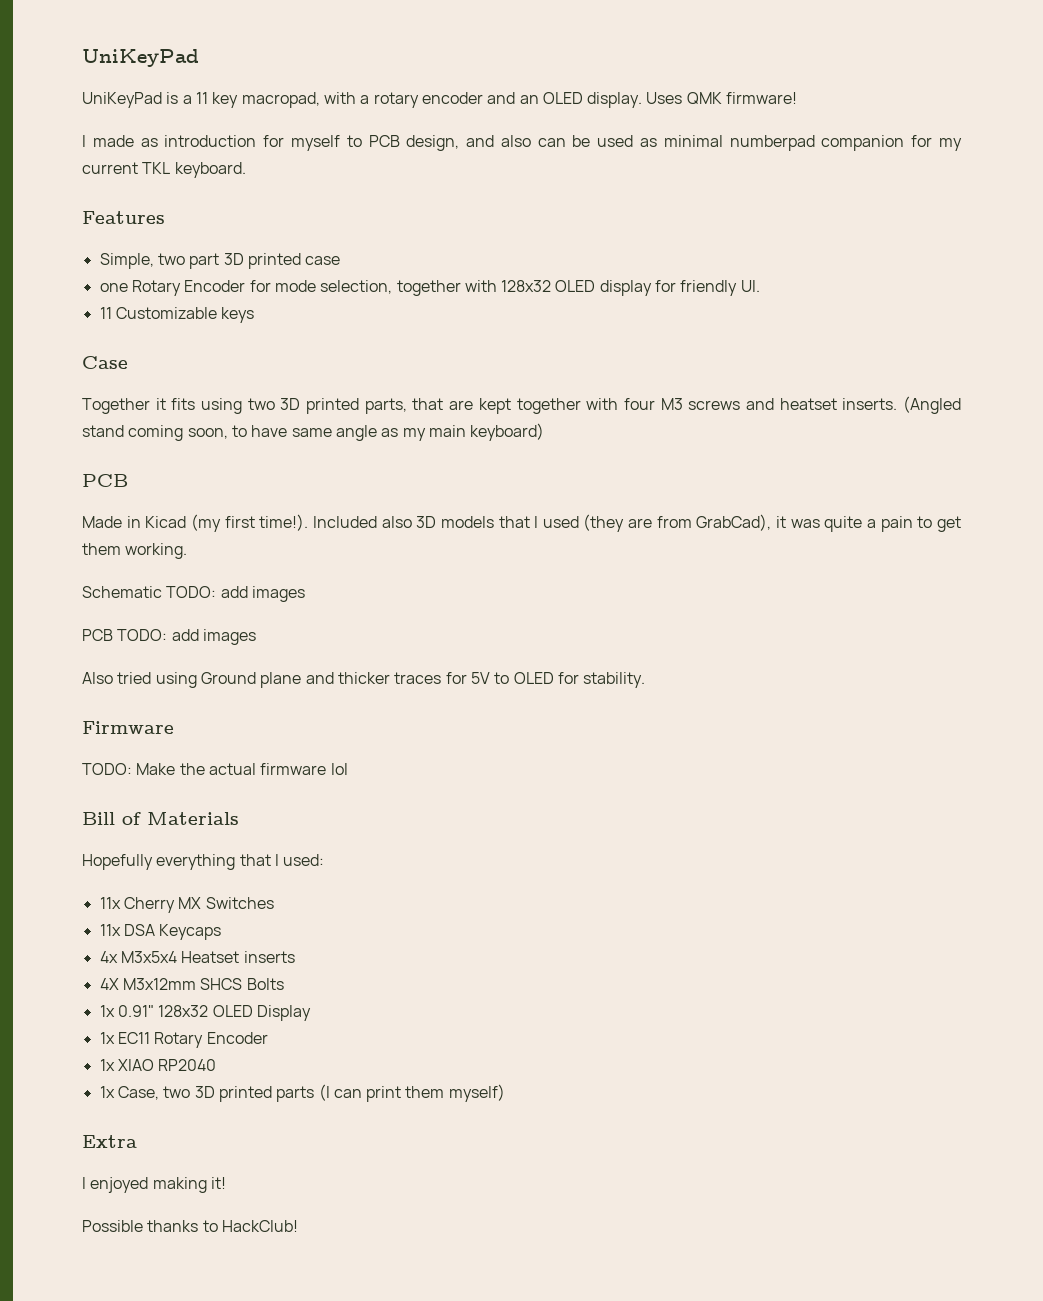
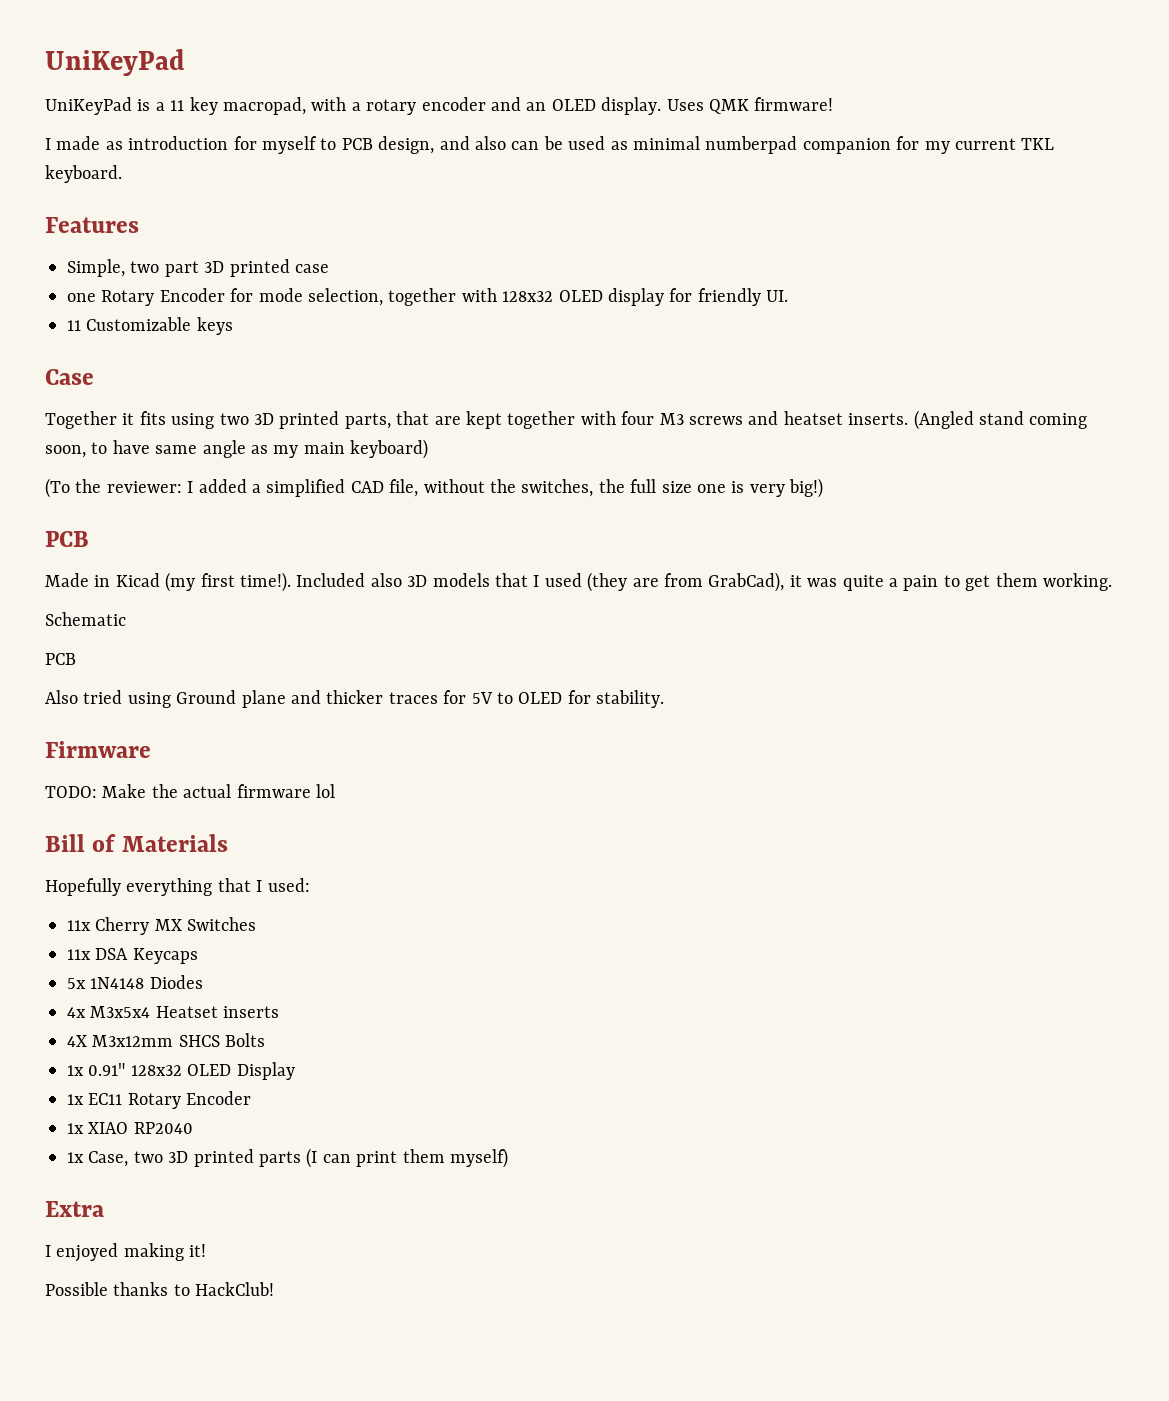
+ (To the reviewer: I added a simplified CAD file, without the switches, the full size one is very big!)
- Schematic TODO: add images
- PCB TODO: add images
+ Schematic
+ PCB
+ 5x 1N4148 Diodes

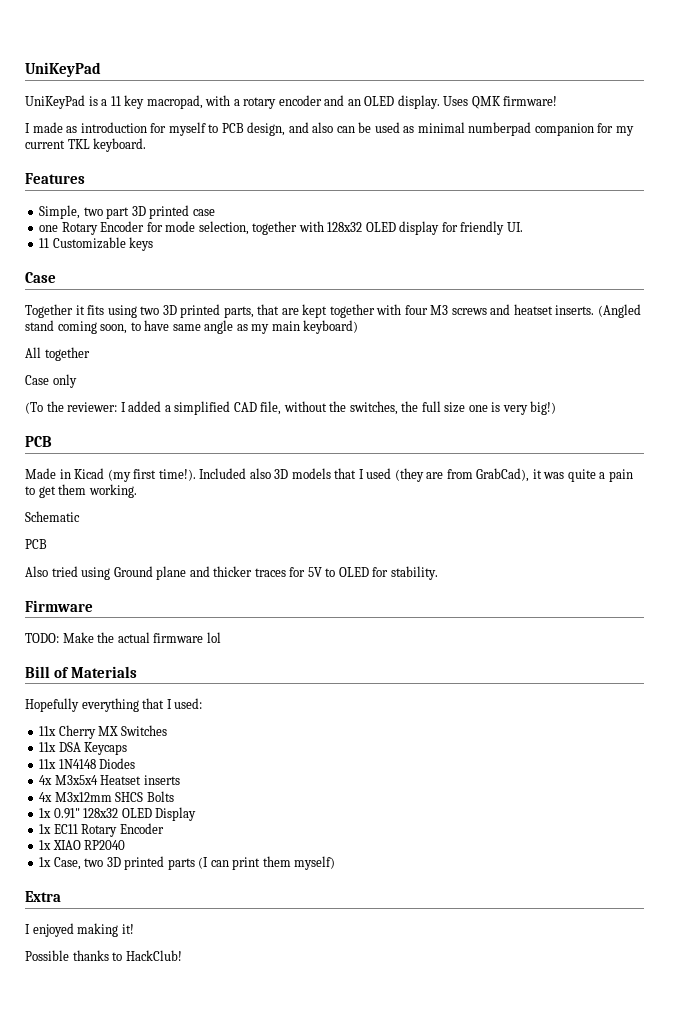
+ All together
+ Case only
- 5x 1N4148 Diodes
+ 11x 1N4148 Diodes
- 4X M3x12mm SHCS Bolts
+ 4x M3x12mm SHCS Bolts

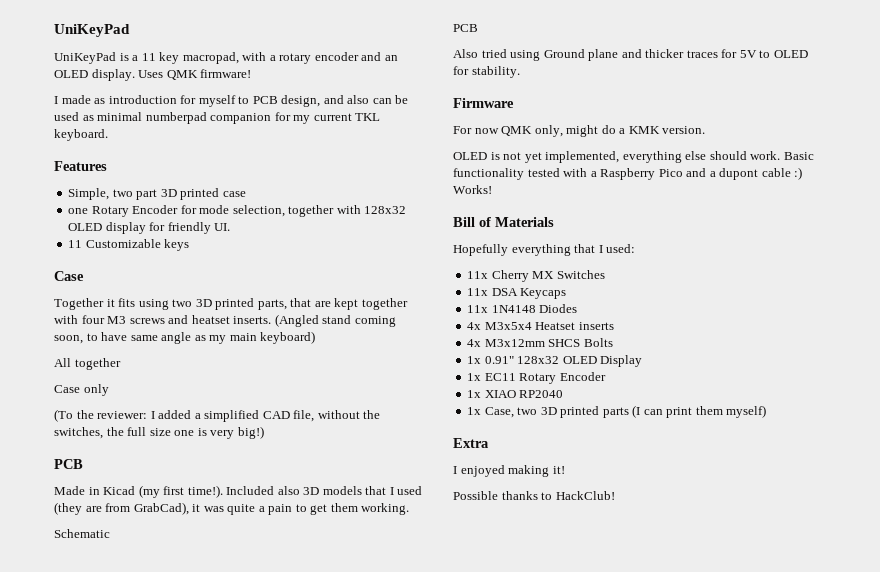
- TODO: Make the actual firmware lol
+ For now QMK only, might do a KMK version.
+ OLED is not yet implemented, everything else should work. Basic functionality tested with a Raspberry Pico and a dupont cable :) Works!

